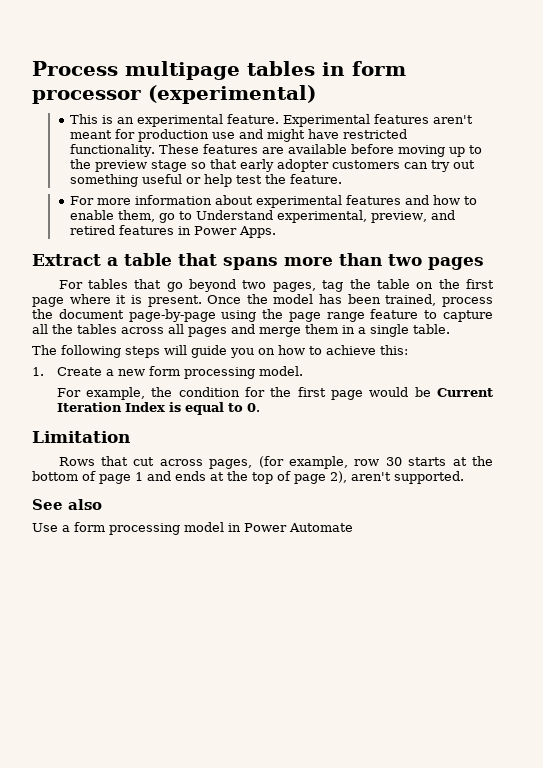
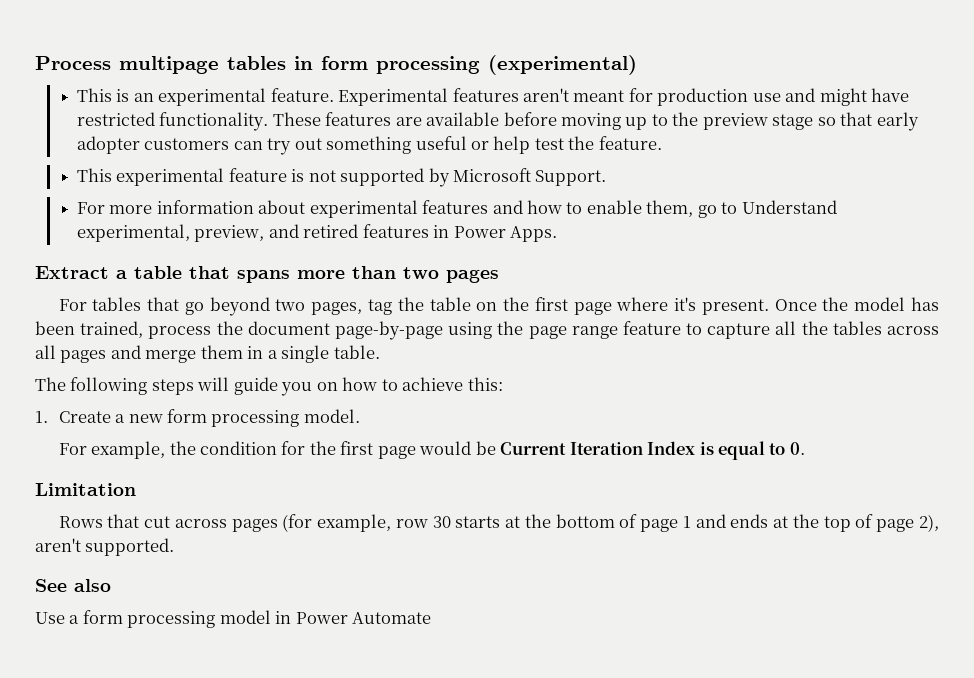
- Process multipage tables in form processor (experimental)
+ Process multipage tables in form processing (experimental)
+ This experimental feature is not supported by Microsoft Support.
- For tables that go beyond two pages, tag the table on the first page where it is present.
+ For tables that go beyond two pages, tag the table on the first page where it's present.
- Rows that cut across pages, (for example, row 30 starts at the bottom of page 1 and ends at the top of page 2), aren't supported.
+ Rows that cut across pages (for example, row 30 starts at the bottom of page 1 and ends at the top of page 2), aren't supported.

